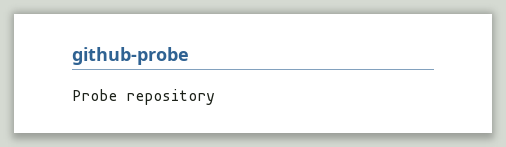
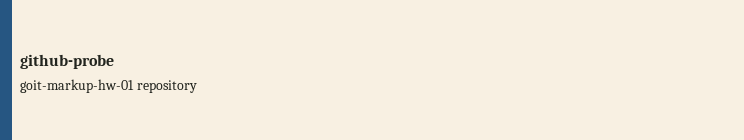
- Probe repository
+ goit-markup-hw-01 repository

